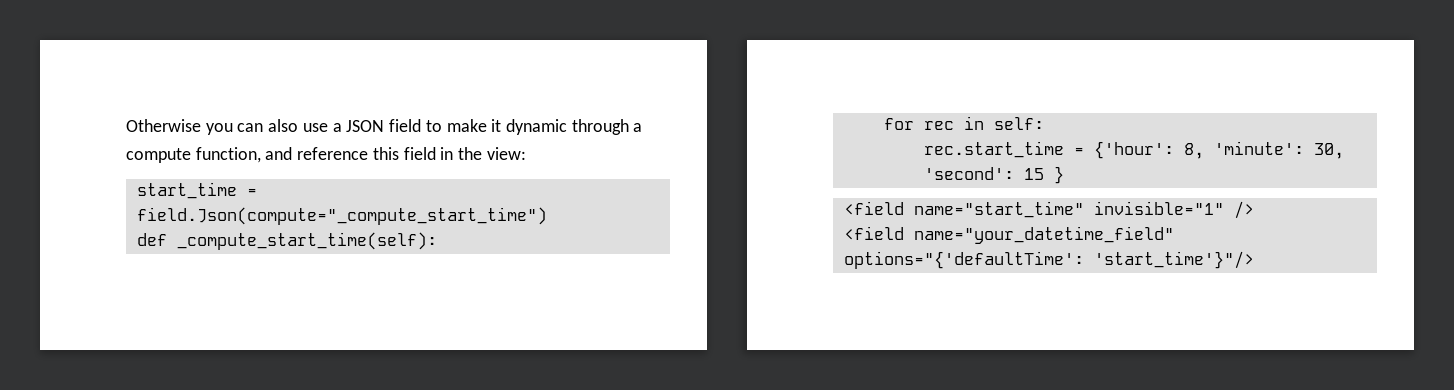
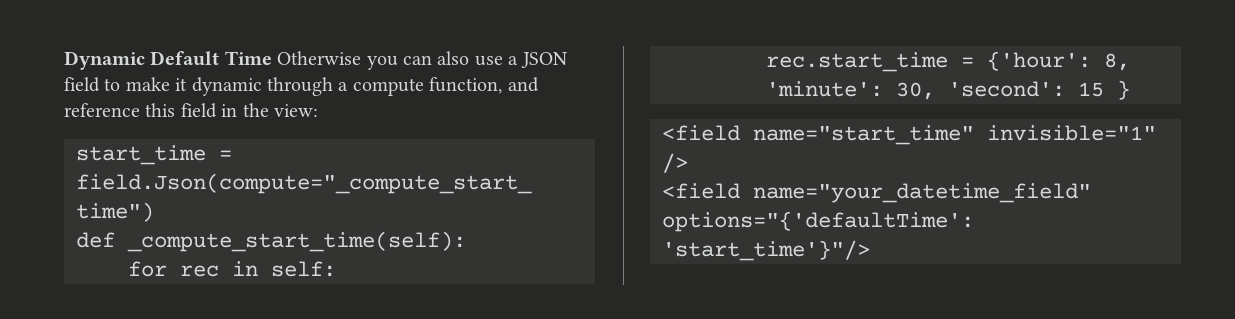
- Otherwise you can also use a JSON field to make it dynamic through a compute function, and reference this field in the view:
+ Dynamic Default Time Otherwise you can also use a JSON field to make it dynamic through a compute function, and reference this field in the view:

